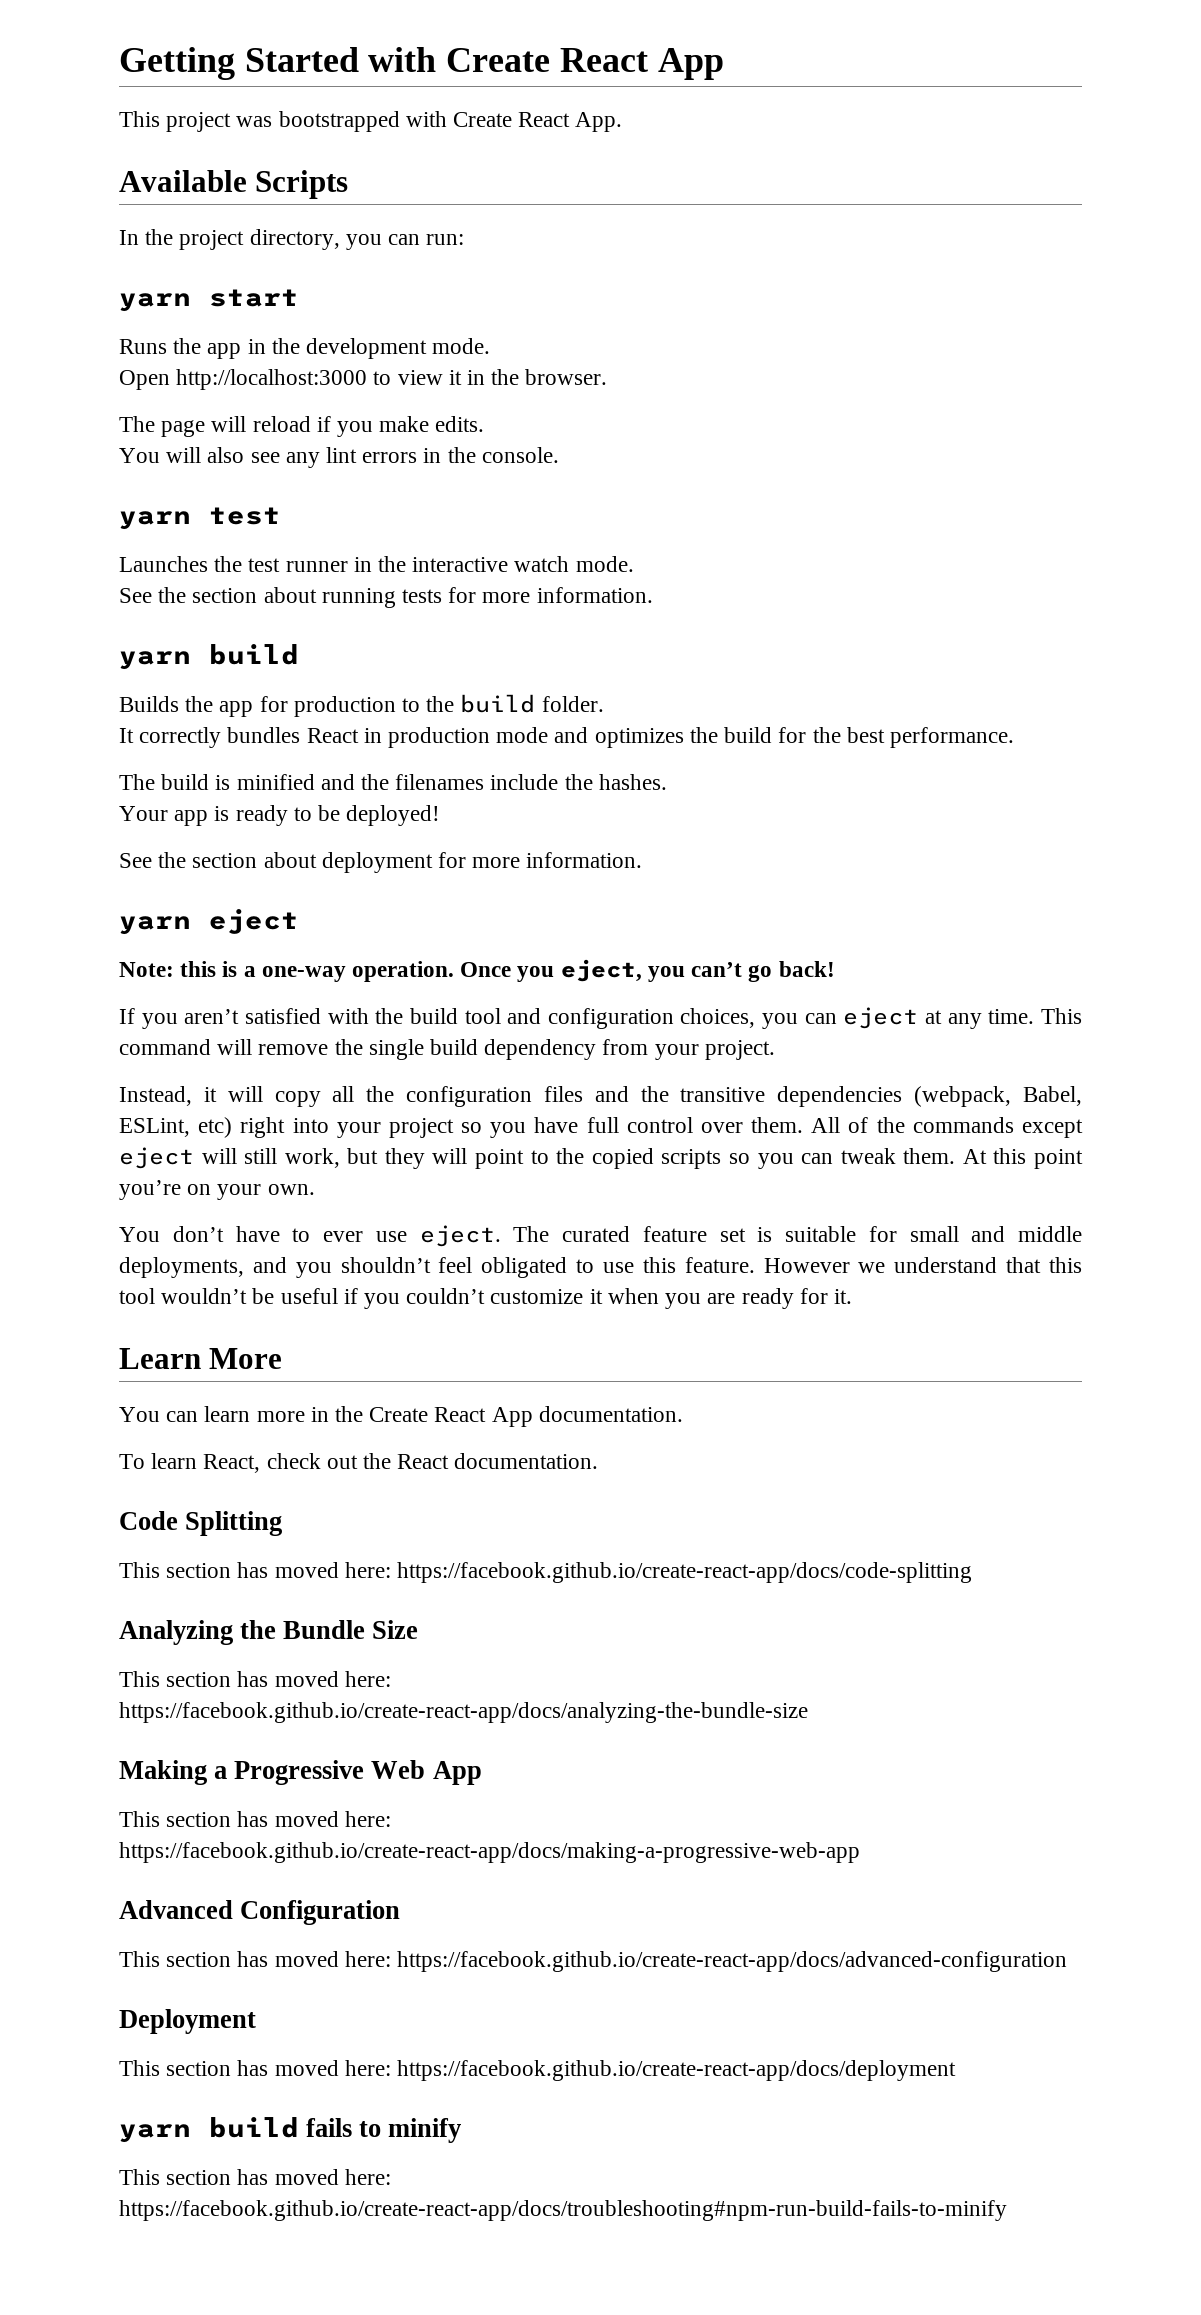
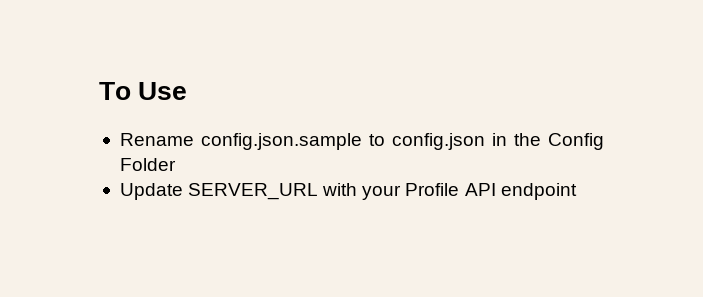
- Getting Started with Create React App
- This project was bootstrapped with Create React App.
- Available Scripts
- In the project directory, you can run:
- yarn start
- Runs the app in the development mode.
- Open http://localhost:3000 to view it in the browser.
- The page will reload if you make edits.
- You will also see any lint errors in the console.
- yarn test
- Launches the test runner in the interactive watch mode.
- See the section about running tests for more information.
- yarn build
- Builds the app for production to the build folder.
- It correctly bundles React in production mode and optimizes the build for the best performance.
- The build is minified and the filenames include the hashes.
- Your app is ready to be deployed!
- See the section about deployment for more information.
- yarn eject
- Note: this is a one-way operation. Once you eject, you can’t go back!
- If you aren’t satisfied with the build tool and configuration choices, you can eject at any time. This command will remove the single build dependency from your project.
- Instead, it will copy all the configuration files and the transitive dependencies (webpack, Babel, ESLint, etc) right into your project so you have full control over them. All of the commands except eject will still work, but they will point to the copied scripts so you can tweak them. At this point you’re on your own.
- You don’t have to ever use eject. The curated feature set is suitable for small and middle deployments, and you shouldn’t feel obligated to use this feature. However we understand that this tool wouldn’t be useful if you couldn’t customize it when you are ready for it.
- Learn More
- You can learn more in the Create React App documentation.
- To learn React, check out the React documentation.
- Code Splitting
- This section has moved here: https://facebook.github.io/create-react-app/docs/code-splitting
- Analyzing the Bundle Size
- This section has moved here: https://facebook.github.io/create-react-app/docs/analyzing-the-bundle-size
- Making a Progressive Web App
- This section has moved here: https://facebook.github.io/create-react-app/docs/making-a-progressive-web-app
- Advanced Configuration
- This section has moved here: https://facebook.github.io/create-react-app/docs/advanced-configuration
- Deployment
- This section has moved here: https://facebook.github.io/create-react-app/docs/deployment
- yarn build fails to minify
- This section has moved here: https://facebook.github.io/create-react-app/docs/troubleshooting#npm-run-build-fails-to-minify
+ To Use
+ Rename config.json.sample to config.json in the Config Folder
+ Update SERVER_URL with your Profile API endpoint

